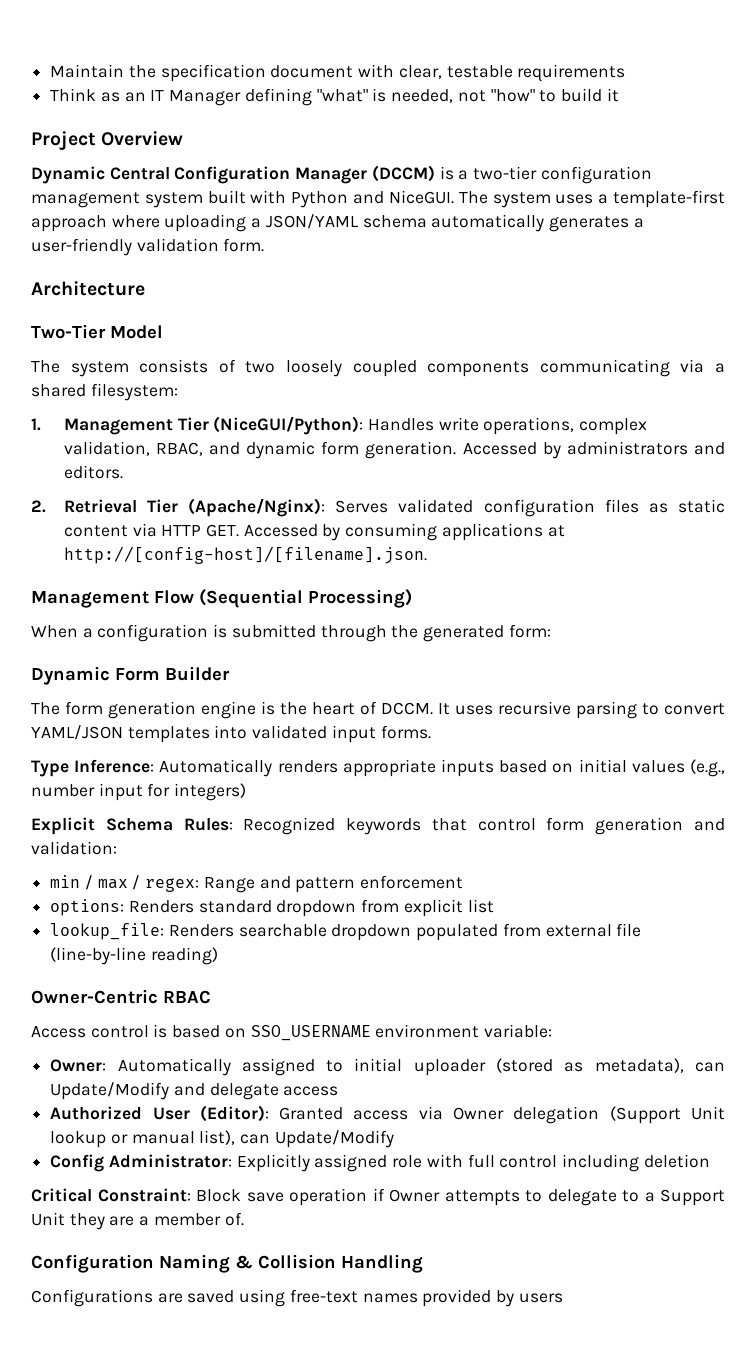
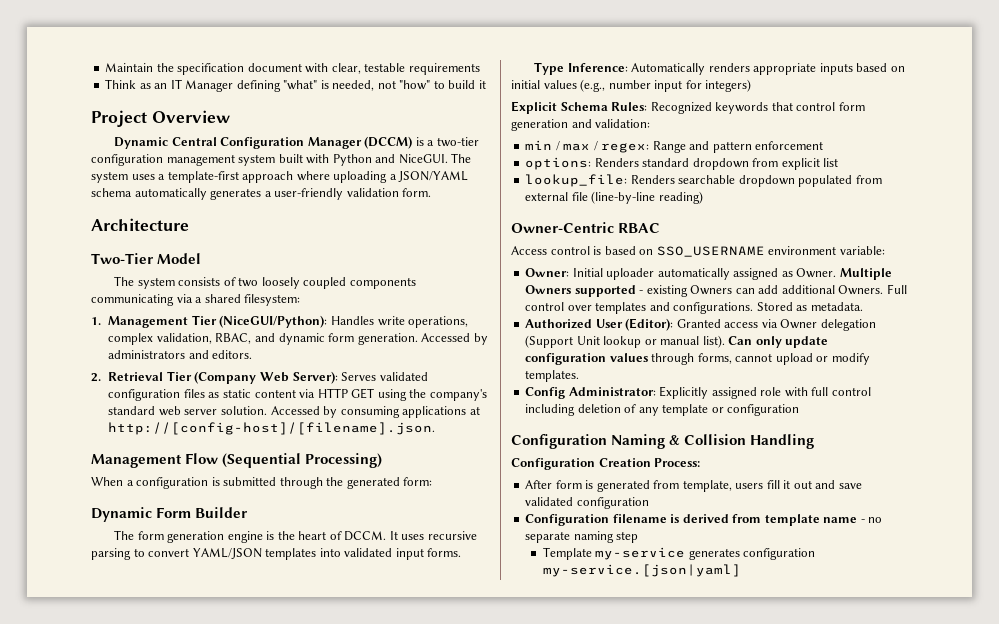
- 2. Retrieval Tier (Apache/Nginx): Serves validated configuration files as static content via HTTP GET. Accessed by consuming applications at http://[config-host]/[filename].json.
+ 2. Retrieval Tier (Company Web Server): Serves validated configuration files as static content via HTTP GET using the company's standard web server solution. Accessed by consuming applications at http://[config-host]/[filename].json.
- Owner: Automatically assigned to initial uploader (stored as metadata), can Update/Modify and delegate access
+ Owner: Initial uploader automatically assigned as Owner. Multiple Owners supported - existing Owners can add additional Owners. Full control over templates and configurations. Stored as metadata.
- Authorized User (Editor): Granted access via Owner delegation (Support Unit lookup or manual list), can Update/Modify
+ Authorized User (Editor): Granted access via Owner delegation (Support Unit lookup or manual list). Can only update configuration values through forms, cannot upload or modify templates.
- Config Administrator: Explicitly assigned role with full control including deletion
- Critical Constraint: Block save operation if Owner attempts to delegate to a Support Unit they are a member of.
+ Config Administrator: Explicitly assigned role with full control including deletion of any template or configuration
- Configurations are saved using free-text names provided by users
+ Configuration Creation Process:
+ After form is generated from template, users fill it out and save validated configuration
+ Configuration filename is derived from template name - no separate naming step
+ Template my-service generates configuration my-service.[json|yaml]

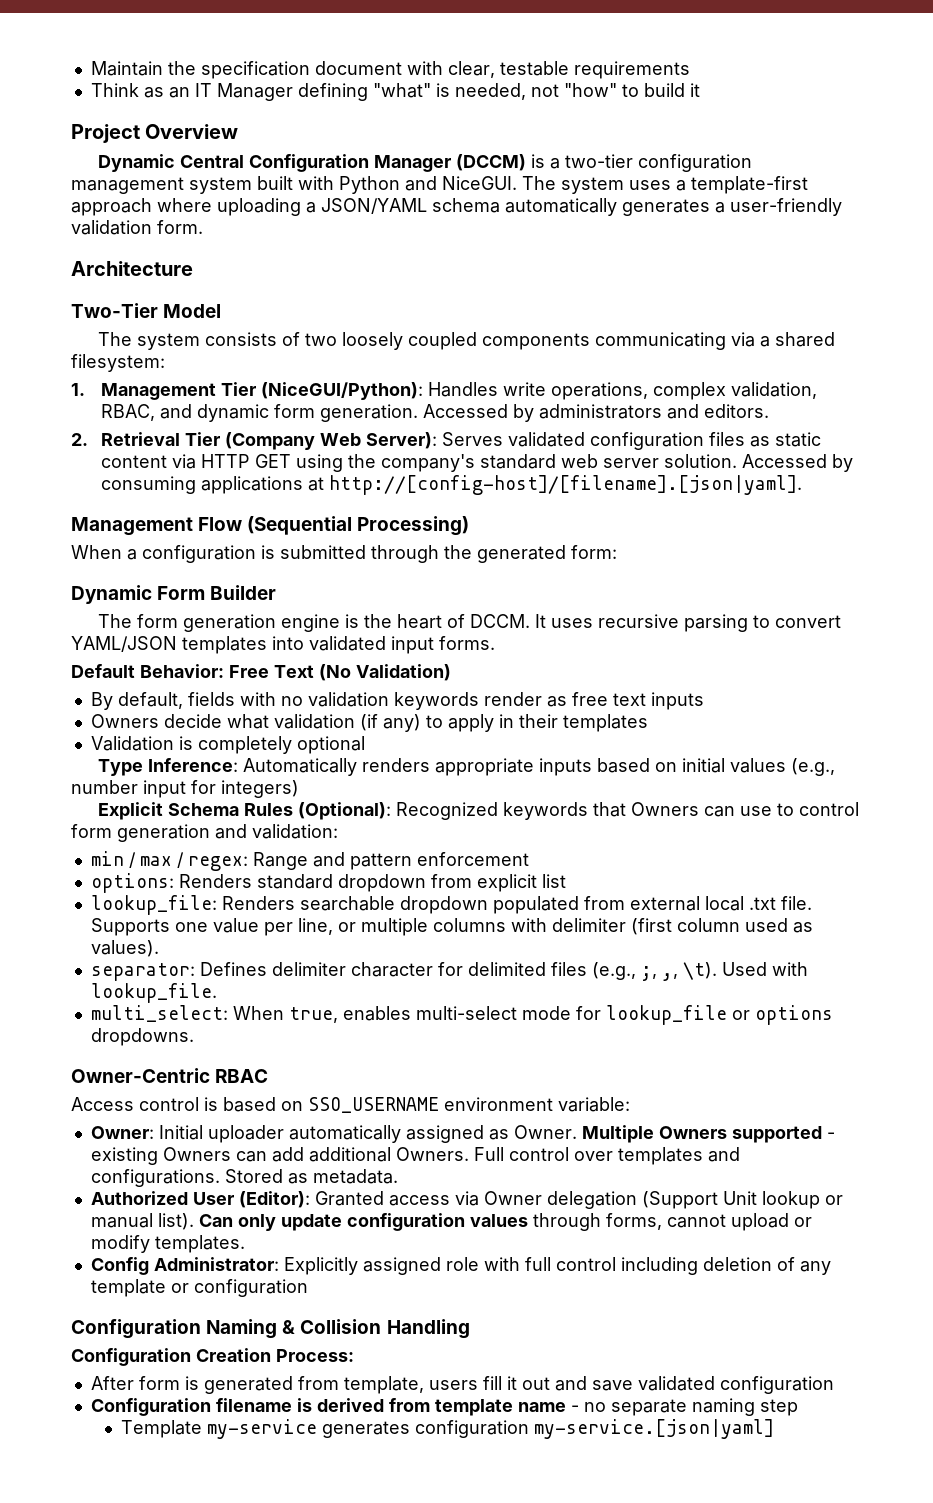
- Accessed by consuming applications at http://[config-host]/[filename].json.
+ Accessed by consuming applications at http://[config-host]/[filename].[json|yaml].
+ Default Behavior: Free Text (No Validation)
+ By default, fields with no validation keywords render as free text inputs
+ Owners decide what validation (if any) to apply in their templates
+ Validation is completely optional
- Explicit Schema Rules: Recognized keywords that control form generation and validation:
+ Explicit Schema Rules (Optional): Recognized keywords that Owners can use to control form generation and validation:
- lookup_file: Renders searchable dropdown populated from external file (line-by-line reading)
+ lookup_file: Renders searchable dropdown populated from external local .txt file. Supports one value per line, or multiple columns with delimiter (first column used as values).
+ separator: Defines delimiter character for delimited files (e.g., ;, ,, \t). Used with lookup_file.
+ multi_select: When true, enables multi-select mode for lookup_file or options dropdowns.

